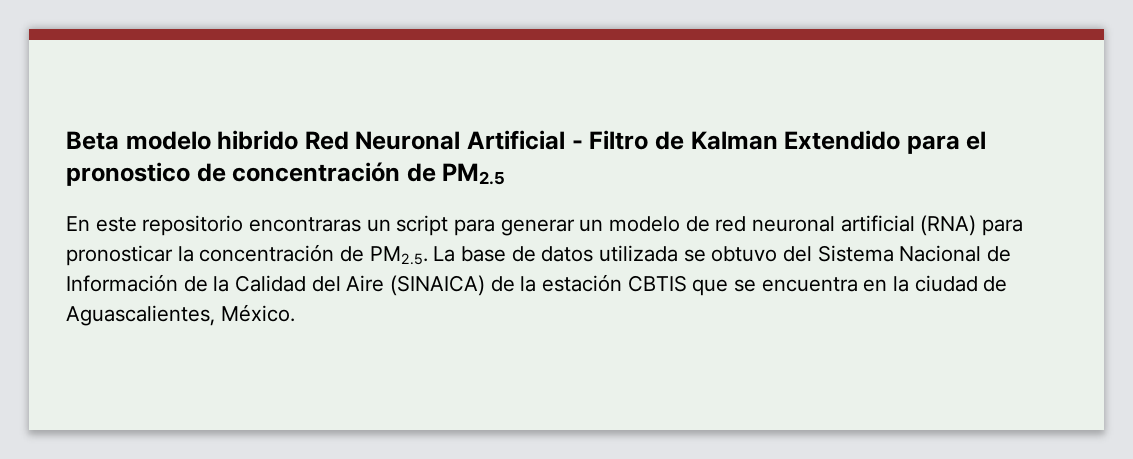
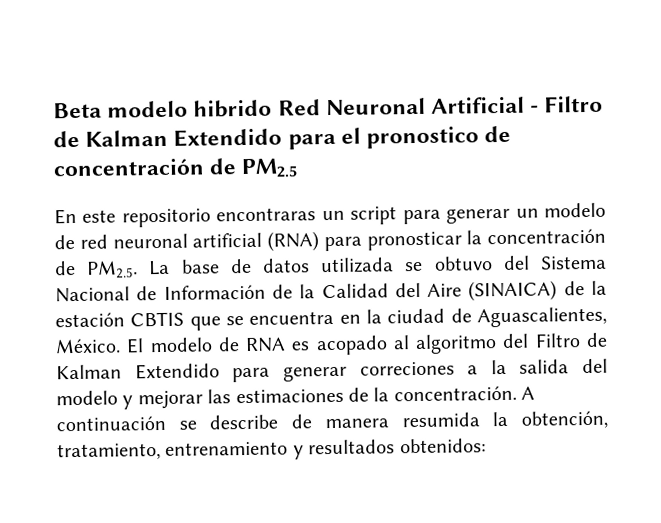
+ El modelo de RNA es acopado al algoritmo del Filtro de Kalman Extendido para generar correciones a la salida del modelo y mejorar las estimaciones de la concentración. A continuación se describe de manera resumida la obtención, tratamiento, entrenamiento y resultados obtenidos:

